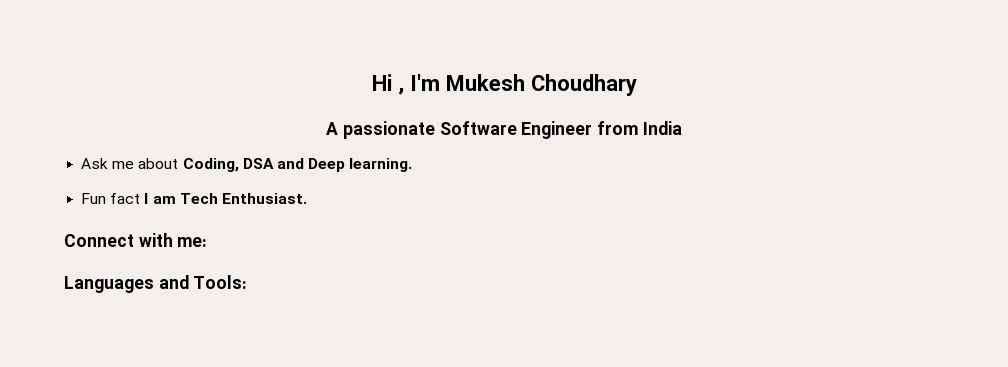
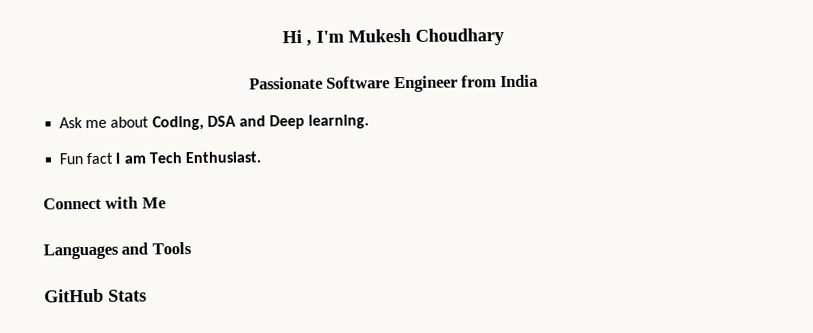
- A passionate Software Engineer from India
+ Passionate Software Engineer from India
- Connect with me:
+ Connect with Me
- Languages and Tools:
+ Languages and Tools
+ GitHub Stats

